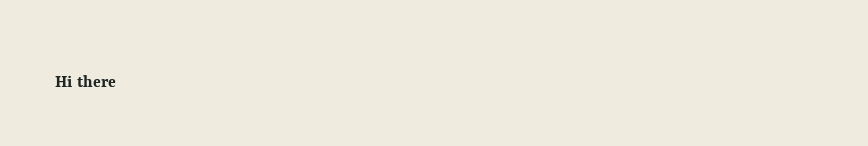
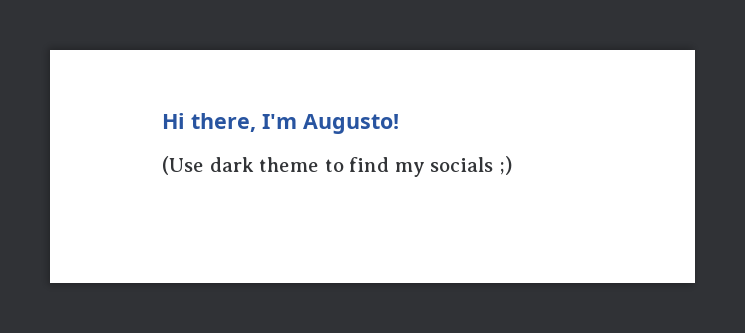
- Hi there
+ Hi there, I'm Augusto!
+ (Use dark theme to find my socials ;)

